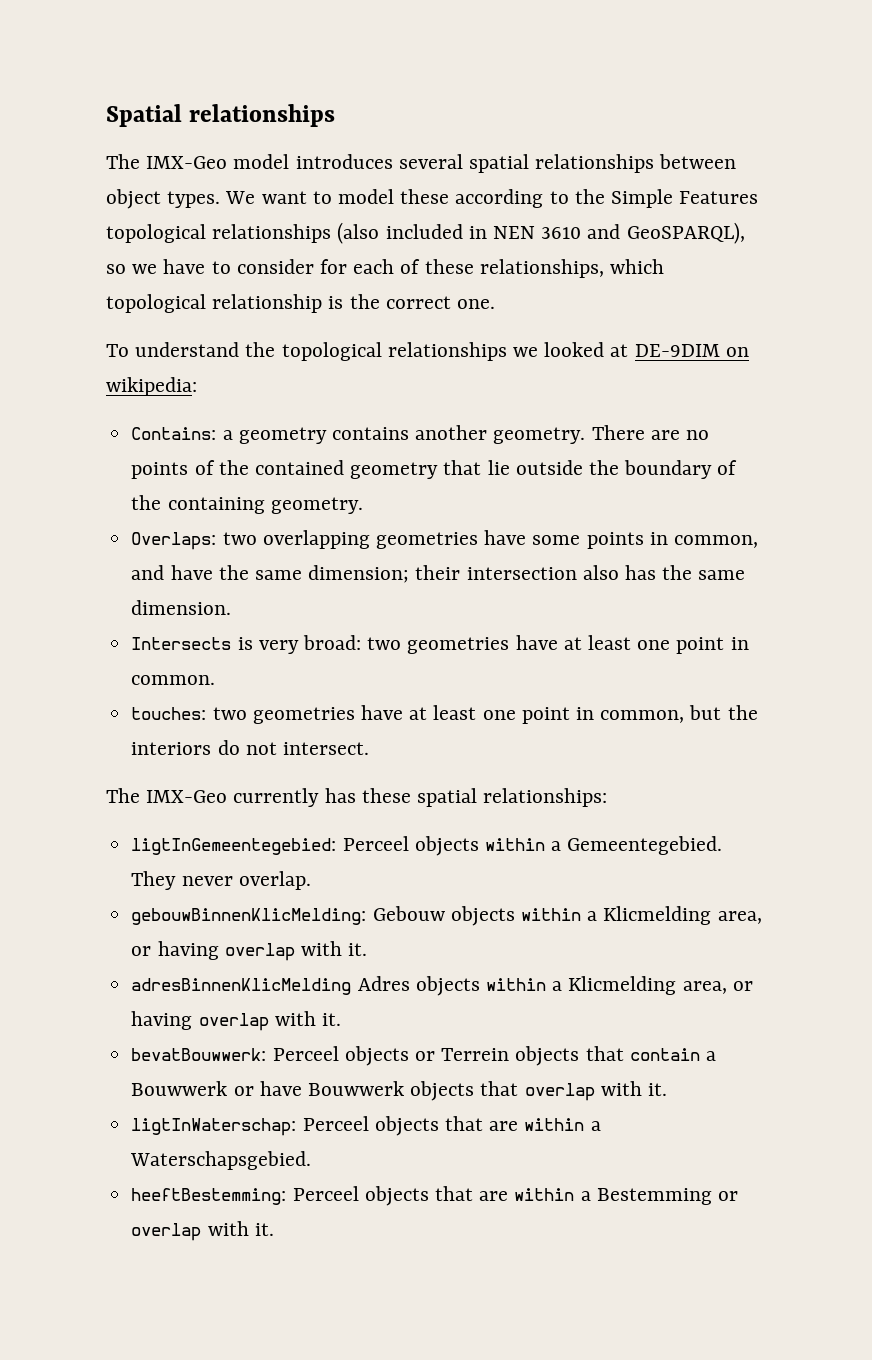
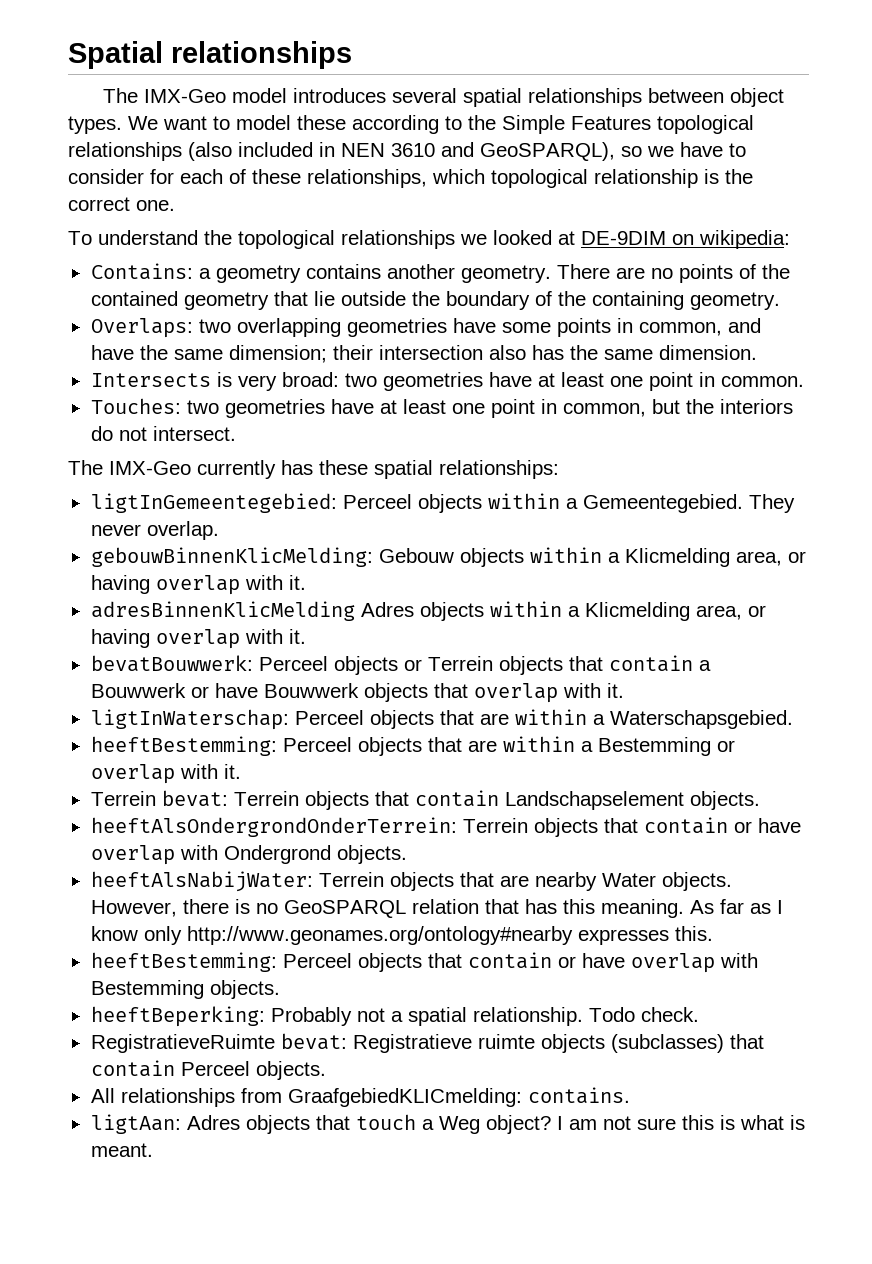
- touches: two geometries have at least one point in common, but the interiors do not intersect.
+ Touches: two geometries have at least one point in common, but the interiors do not intersect.
+ Terrein bevat: Terrein objects that contain Landschapselement objects.
+ heeftAlsOndergrondOnderTerrein: Terrein objects that contain or have overlap with Ondergrond objects.
+ heeftAlsNabijWater: Terrein objects that are nearby Water objects. However, there is no GeoSPARQL relation that has this meaning. As far as I know only http://www.geonames.org/ontology#nearby expresses this.
+ heeftBestemming: Perceel objects that contain or have overlap with Bestemming objects.
+ heeftBeperking: Probably not a spatial relationship. Todo check.
+ RegistratieveRuimte bevat: Registratieve ruimte objects (subclasses) that contain Perceel objects.
+ All relationships from GraafgebiedKLICmelding: contains.
+ ligtAan: Adres objects that touch a Weg object? I am not sure this is what is meant.

